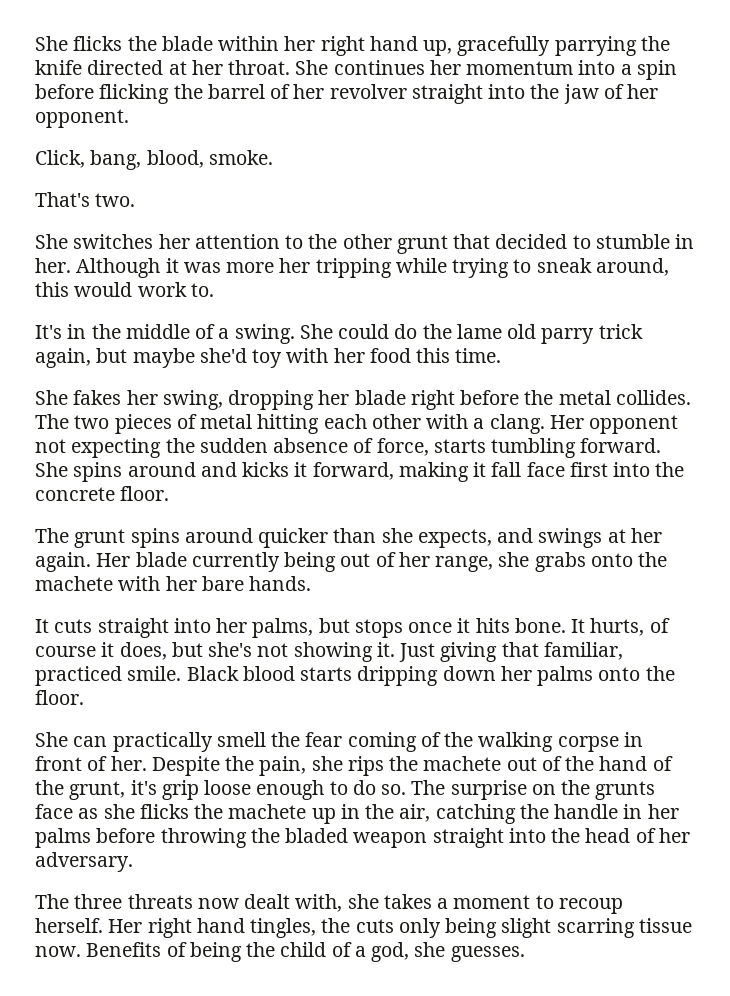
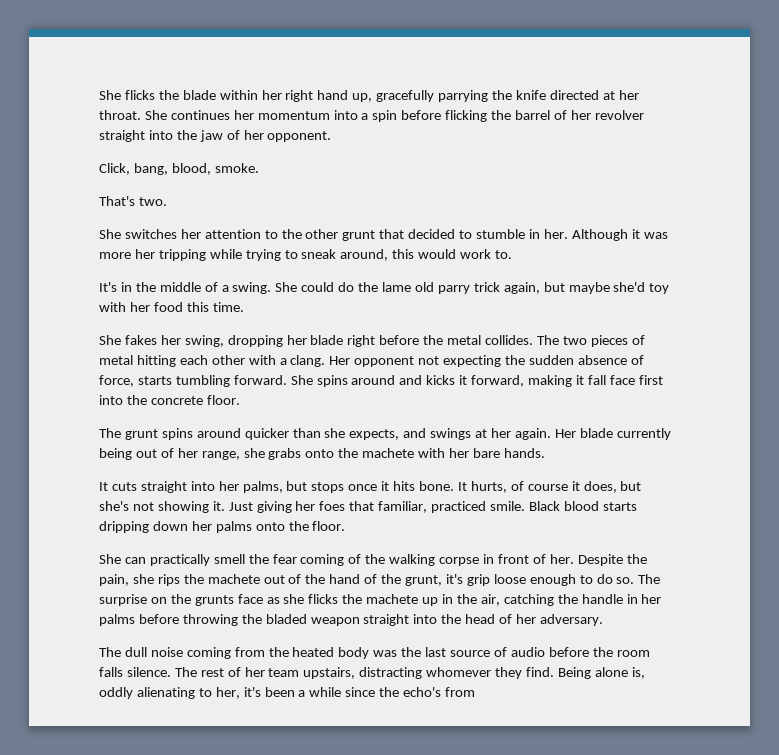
- Just giving that familiar, practiced smile.
+ Just giving her foes that familiar, practiced smile.
- The three threats now dealt with, she takes a moment to recoup herself. Her right hand tingles, the cuts only being slight scarring tissue now. Benefits of being the child of a god, she guesses.
+ The dull noise coming from the heated body was the last source of audio before the room falls silence. The rest of her team upstairs, distracting whomever they find. Being alone is, oddly alienating to her, it's been a while since the echo's from

